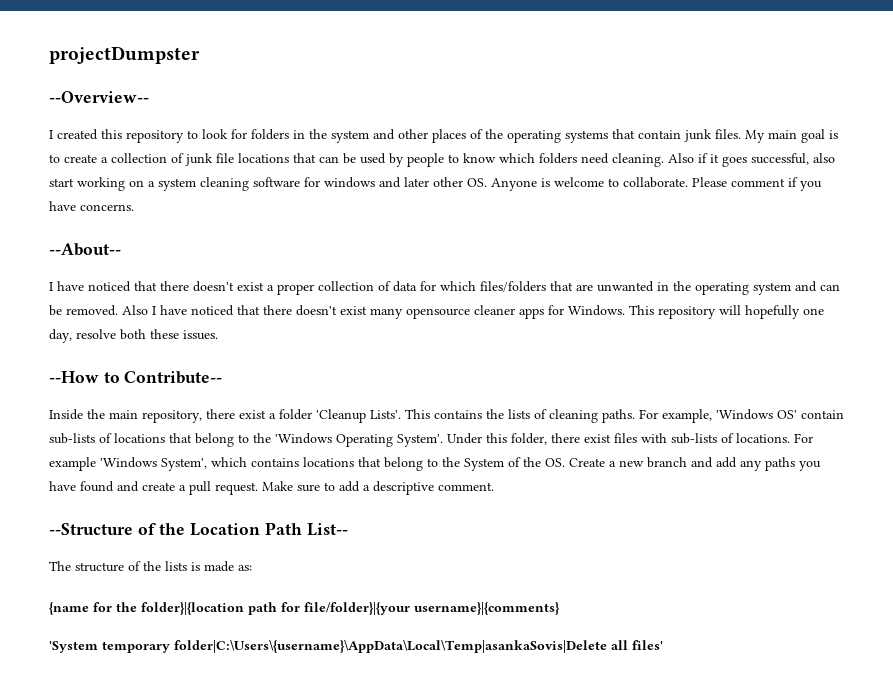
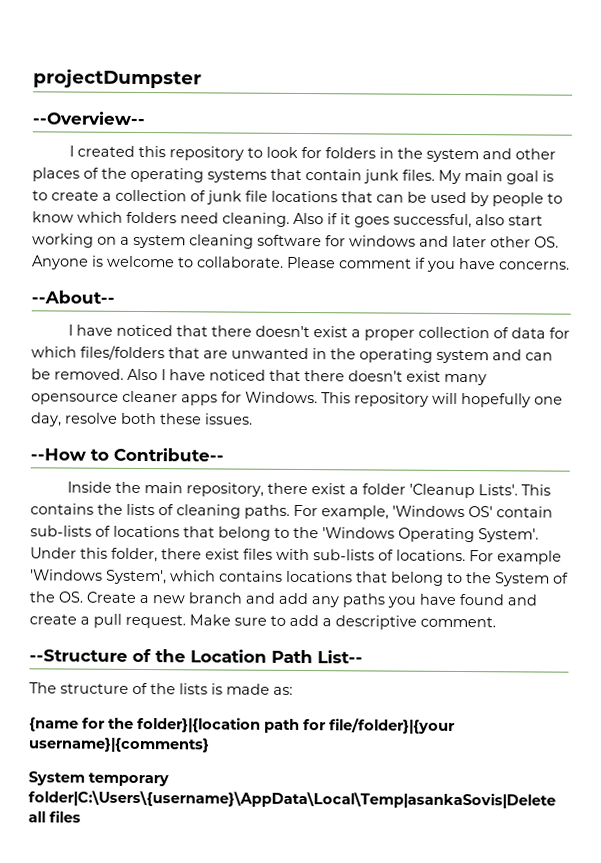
- 'System temporary folder|C:\Users\{username}\AppData\Local\Temp|asankaSovis|Delete all files'
+ System temporary folder|C:\Users\{username}\AppData\Local\Temp|asankaSovis|Delete all files

